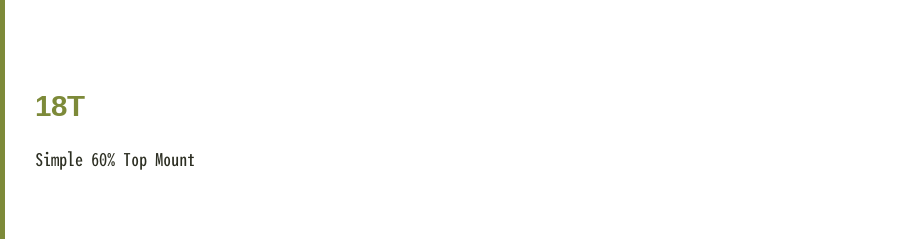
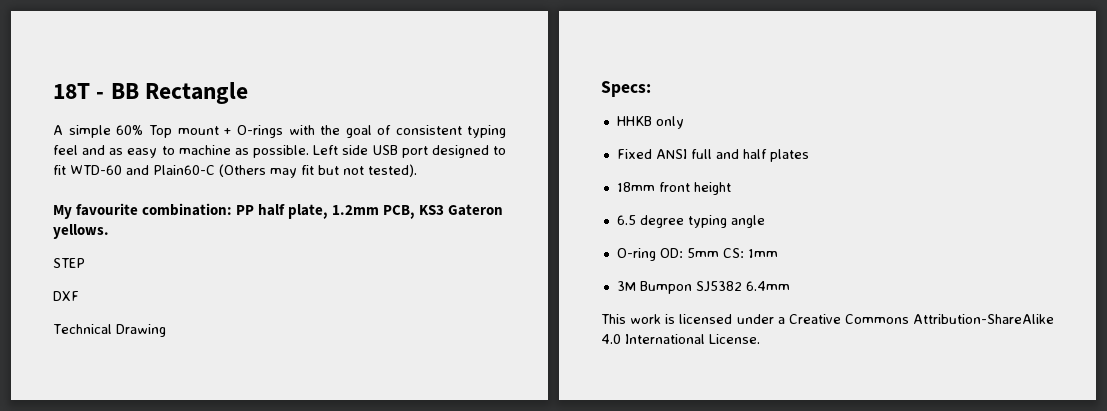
- 18T
- Simple 60% Top Mount
+ 18T - BB Rectangle
+ A simple 60% Top mount + O-rings with the goal of consistent typing feel and as easy to machine as possible. Left side USB port designed to fit WTD-60 and Plain60-C (Others may fit but not tested).
+ My favourite combination: PP half plate, 1.2mm PCB, KS3 Gateron yellows.
+ STEP
+ DXF
+ Technical Drawing
+ Specs:
+ HHKB only
+ Fixed ANSI full and half plates
+ 18mm front height
+ 6.5 degree typing angle
+ O-ring OD: 5mm CS: 1mm
+ 3M Bumpon SJ5382 6.4mm
+ This work is licensed under a Creative Commons Attribution-ShareAlike 4.0 International License.

